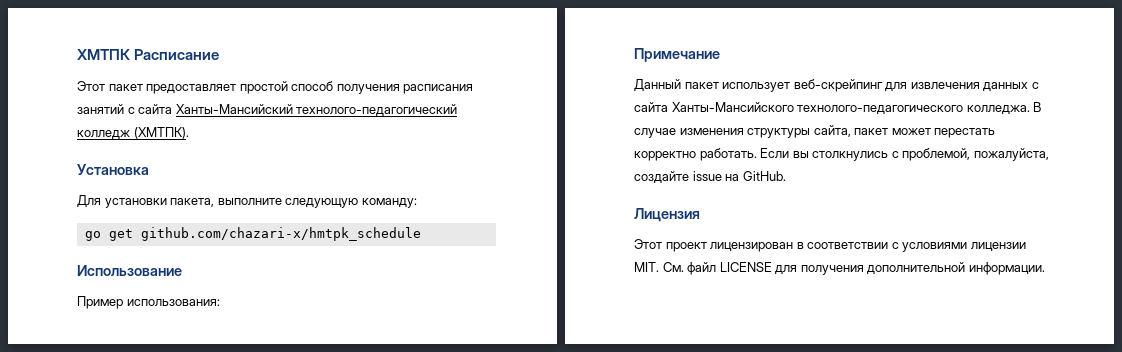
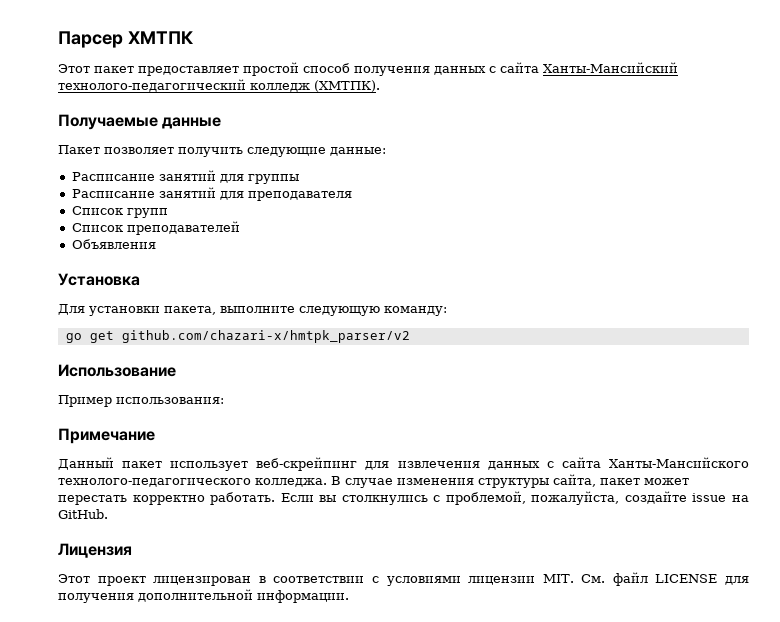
- ХМТПК Расписание
+ Парсер ХМТПК
- Этот пакет предоставляет простой способ получения расписания занятий с сайта Ханты-Мансийский технолого-педагогический колледж (ХМТПК).
+ Этот пакет предоставляет простой способ получения данных с сайта Ханты-Мансийский технолого-педагогический колледж (ХМТПК).
+ Получаемые данные
+ Пакет позволяет получить следующие данные:
+ Расписание занятий для группы
+ Расписание занятий для преподавателя
+ Список групп
+ Список преподавателей
+ Объявления
- go get github.com/chazari-x/hmtpk_schedule
+ go get github.com/chazari-x/hmtpk_parser/v2

